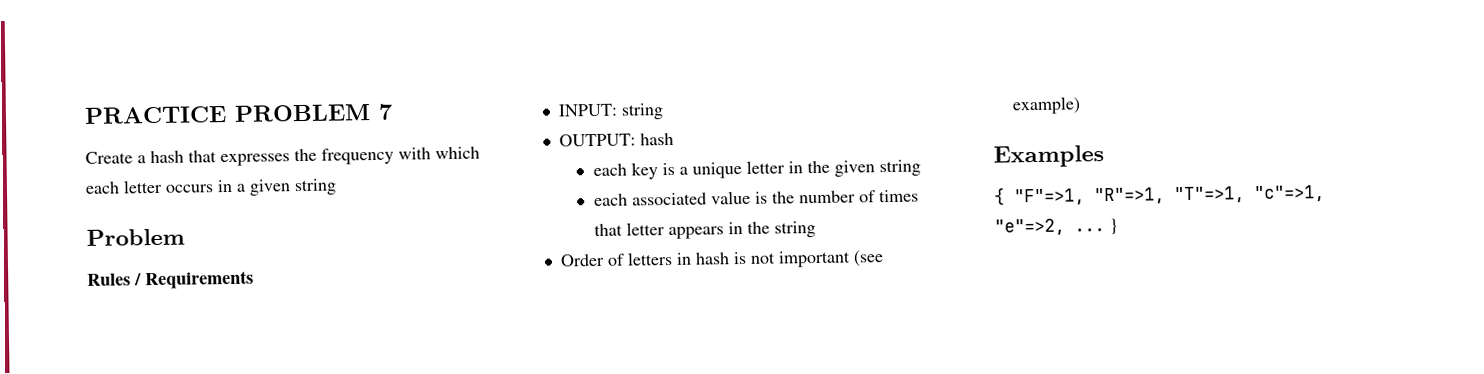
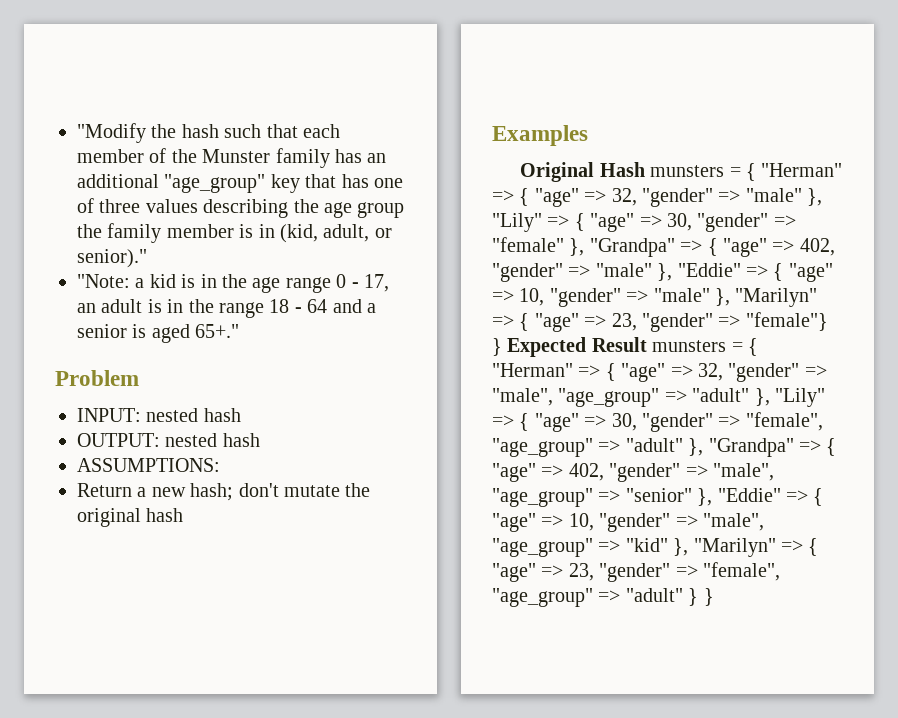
- PRACTICE PROBLEM 7
- Create a hash that expresses the frequency with which each letter occurs in a given string
+ "Modify the hash such that each member of the Munster family has an additional "age_group" key that has one of three values describing the age group the family member is in (kid, adult, or senior)."
+ "Note: a kid is in the age range 0 - 17, an adult is in the range 18 - 64 and a senior is aged 65+."
  Problem
- Rules / Requirements
- INPUT: string
+ INPUT: nested hash
- OUTPUT: hash
- each key is a unique letter in the given string
- each associated value is the number of times that letter appears in the string
- Order of letters in hash is not important (see example)
+ OUTPUT: nested hash
+ ASSUMPTIONS:
+ Return a new hash; don't mutate the original hash
  Examples
- { "F"=>1, "R"=>1, "T"=>1, "c"=>1, "e"=>2, ... }
+ Original Hash munsters = { "Herman" => { "age" => 32, "gender" => "male" }, "Lily" => { "age" => 30, "gender" => "female" }, "Grandpa" => { "age" => 402, "gender" => "male" }, "Eddie" => { "age" => 10, "gender" => "male" }, "Marilyn" => { "age" => 23, "gender" => "female"} } Expected Result munsters = { "Herman" => { "age" => 32, "gender" => "male", "age_group" => "adult" }, "Lily" => { "age" => 30, "gender" => "female", "age_group" => "adult" }, "Grandpa" => { "age" => 402, "gender" => "male", "age_group" => "senior" }, "Eddie" => { "age" => 10, "gender" => "male", "age_group" => "kid" }, "Marilyn" => { "age" => 23, "gender" => "female", "age_group" => "adult" } }

